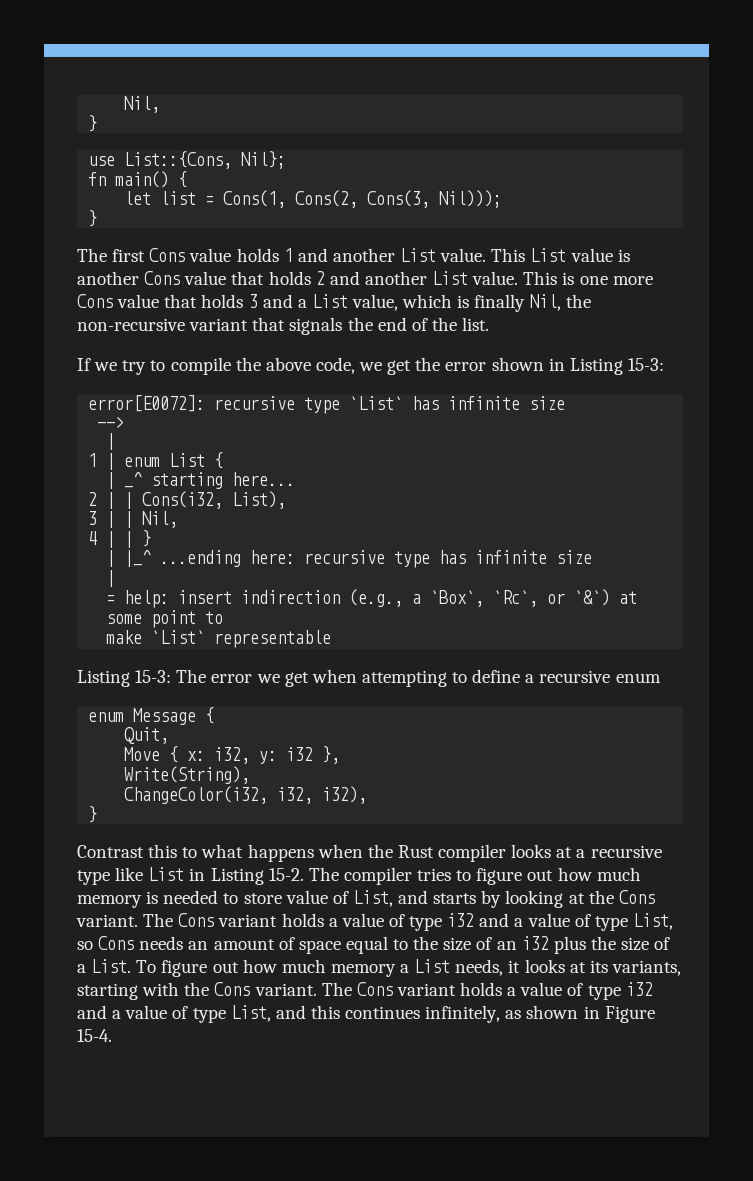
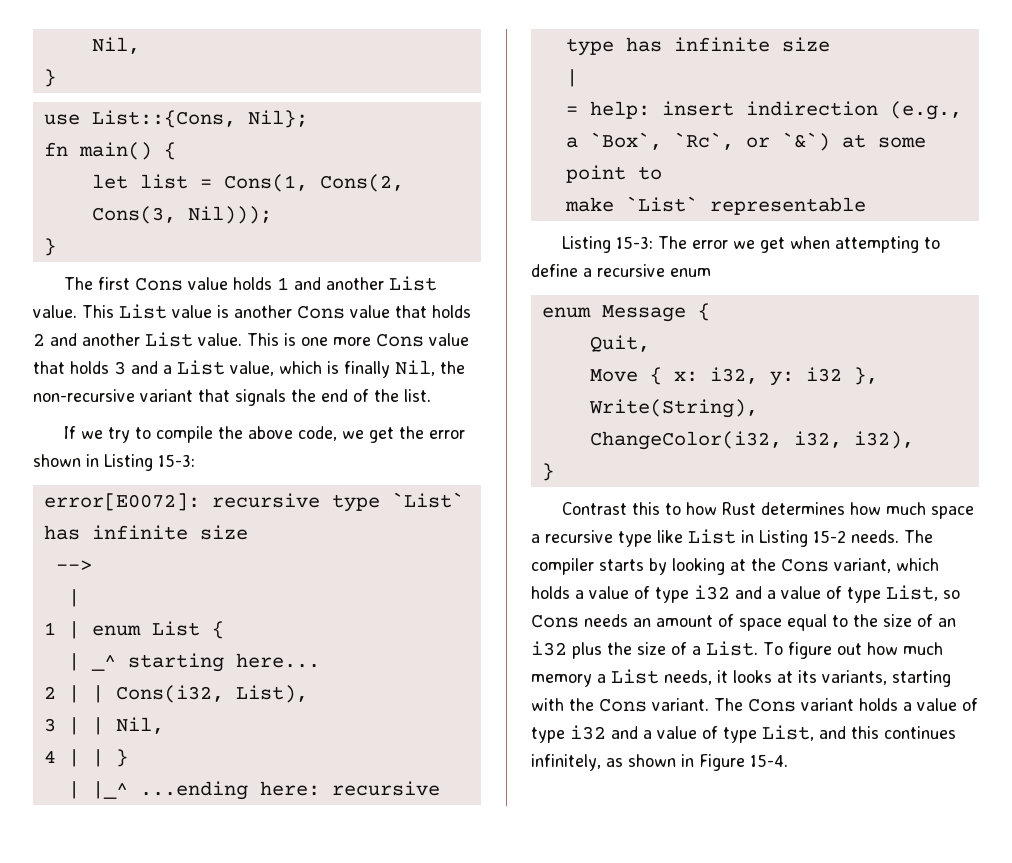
- Contrast this to what happens when the Rust compiler looks at a recursive type like List in Listing 15-2. The compiler tries to figure out how much memory is needed to store value of List, and starts by looking at the Cons variant. The Cons variant holds a value of type i32 and a value of type List, so Cons needs an amount of space equal to the size of an i32 plus the size of a List.
+ Contrast this to how Rust determines how much space a recursive type like List in Listing 15-2 needs. The compiler starts by looking at the Cons variant, which holds a value of type i32 and a value of type List, so Cons needs an amount of space equal to the size of an i32 plus the size of a List.

